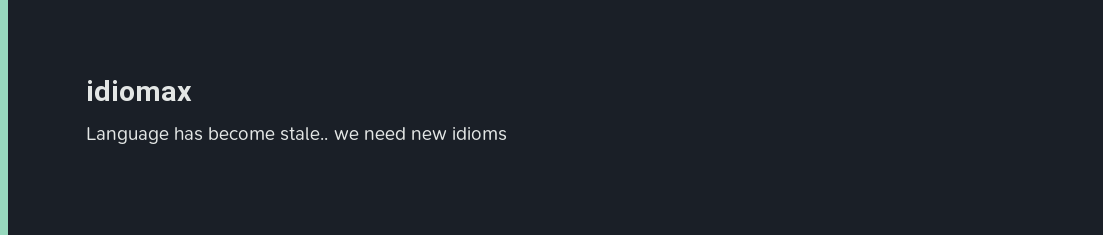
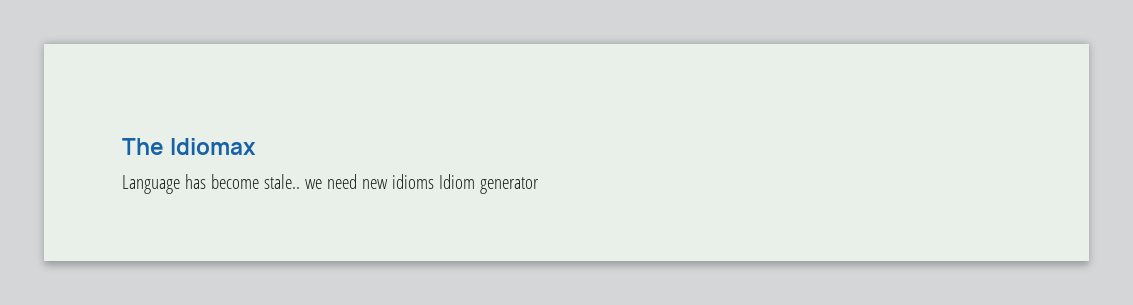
- idiomax
+ The Idiomax
- Language has become stale.. we need new idioms
+ Language has become stale.. we need new idioms Idiom generator

